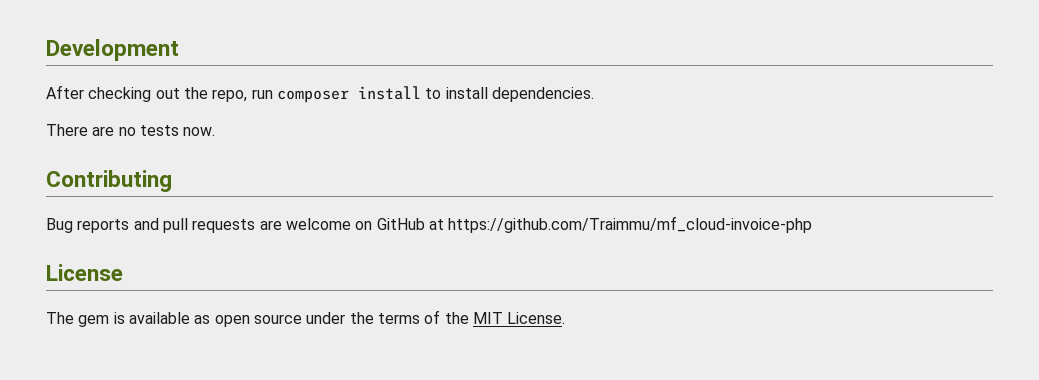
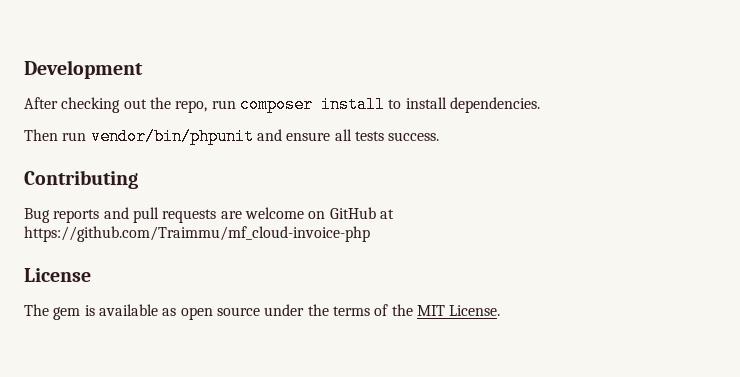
- There are no tests now.
+ Then run vendor/bin/phpunit and ensure all tests success.

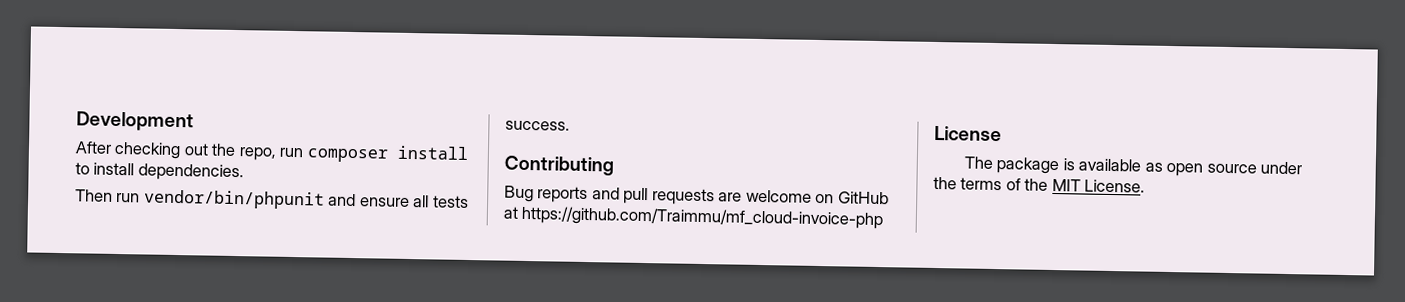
- The gem is available as open source under the terms of the MIT License.
+ The package is available as open source under the terms of the MIT License.

